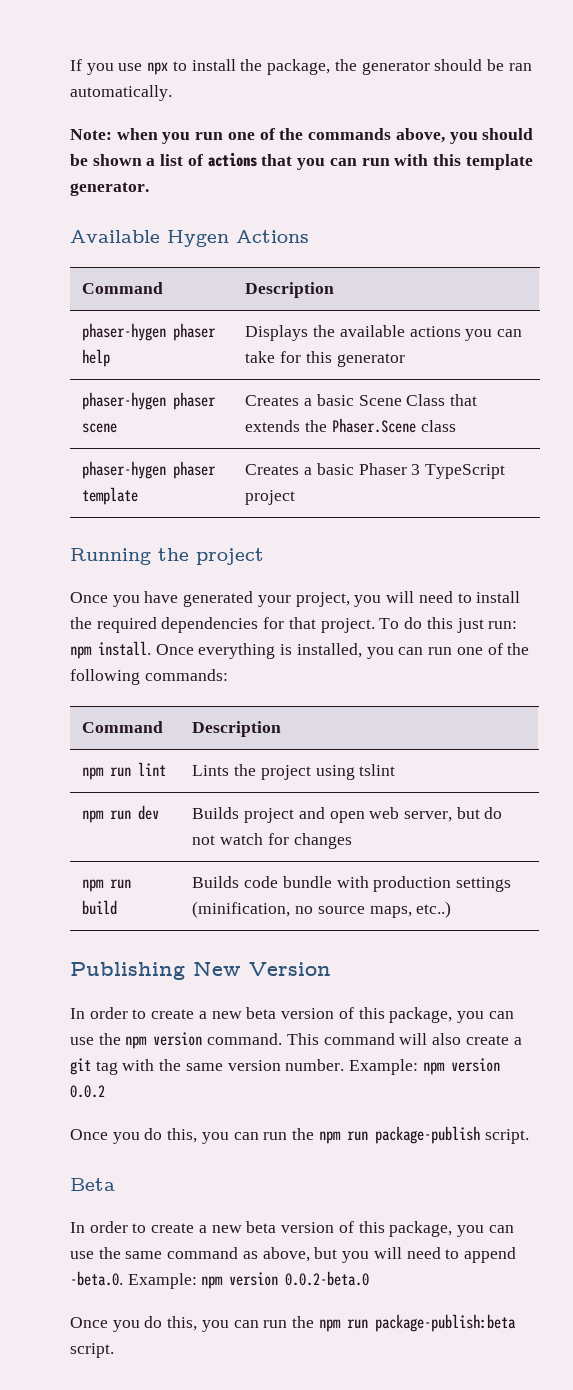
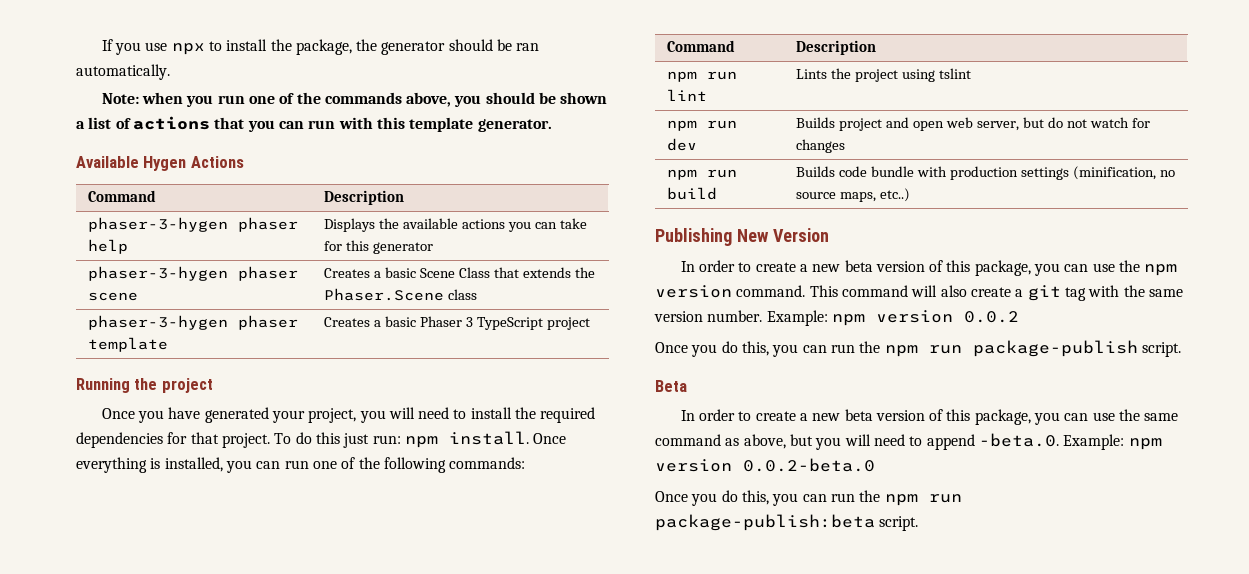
- phaser-hygen phaser help | Displays the available actions you can take for this generator
+ phaser-3-hygen phaser help | Displays the available actions you can take for this generator
- phaser-hygen phaser scene | Creates a basic Scene Class that extends the Phaser.Scene class
+ phaser-3-hygen phaser scene | Creates a basic Scene Class that extends the Phaser.Scene class
- phaser-hygen phaser template | Creates a basic Phaser 3 TypeScript project
+ phaser-3-hygen phaser template | Creates a basic Phaser 3 TypeScript project

